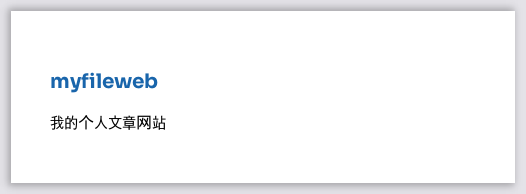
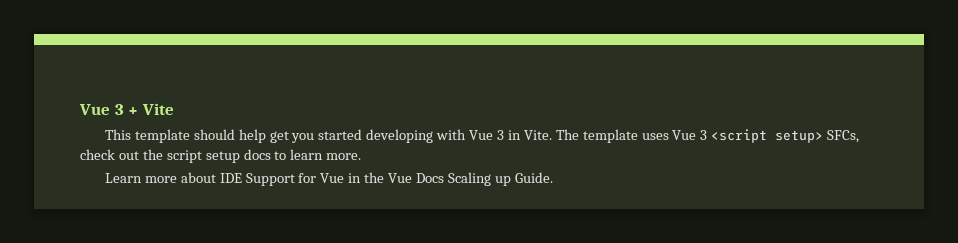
- myfileweb
- 我的个人文章网站
+ Vue 3 + Vite
+ This template should help get you started developing with Vue 3 in Vite. The template uses Vue 3 <script setup> SFCs, check out the script setup docs to learn more.
+ Learn more about IDE Support for Vue in the Vue Docs Scaling up Guide.

